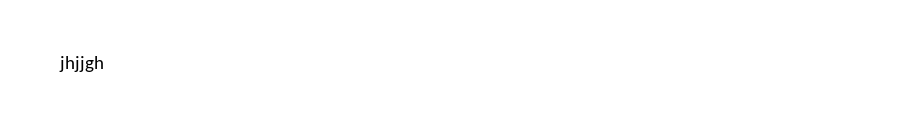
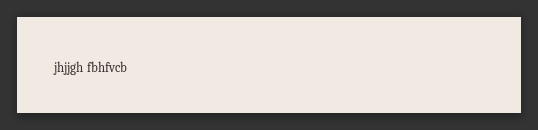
- jhjjgh
+ jhjjgh fbhfvcb

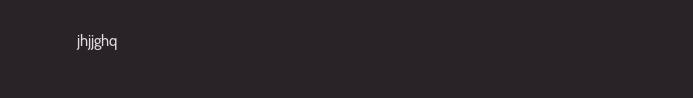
- jhjjgh fbhfvcb
+ jhjjghq

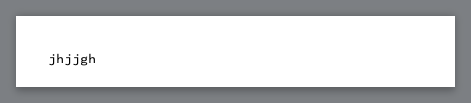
- jhjjghq
+ jhjjgh

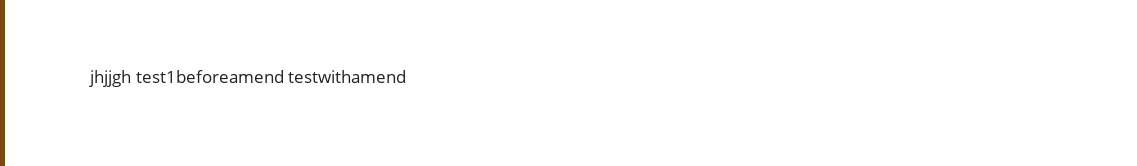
- jhjjgh
+ jhjjgh test1beforeamend testwithamend

